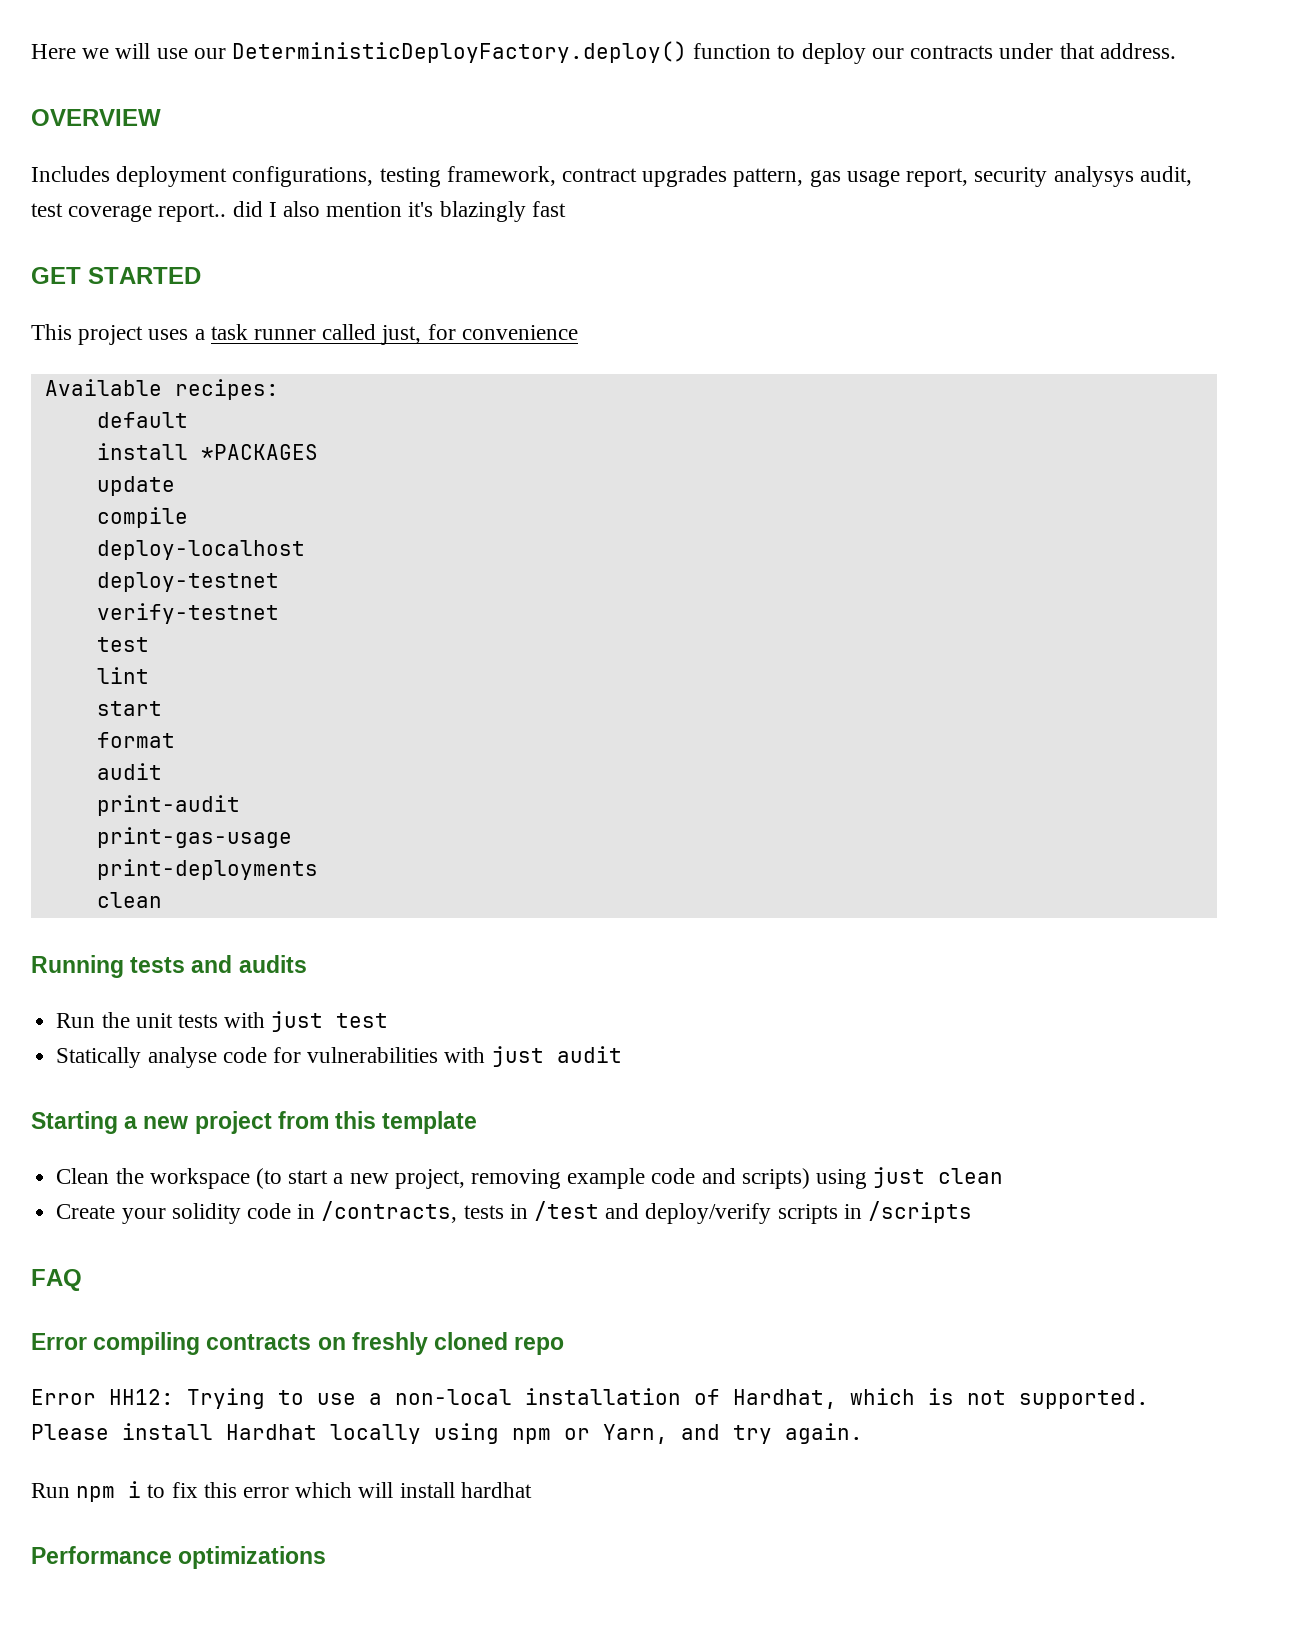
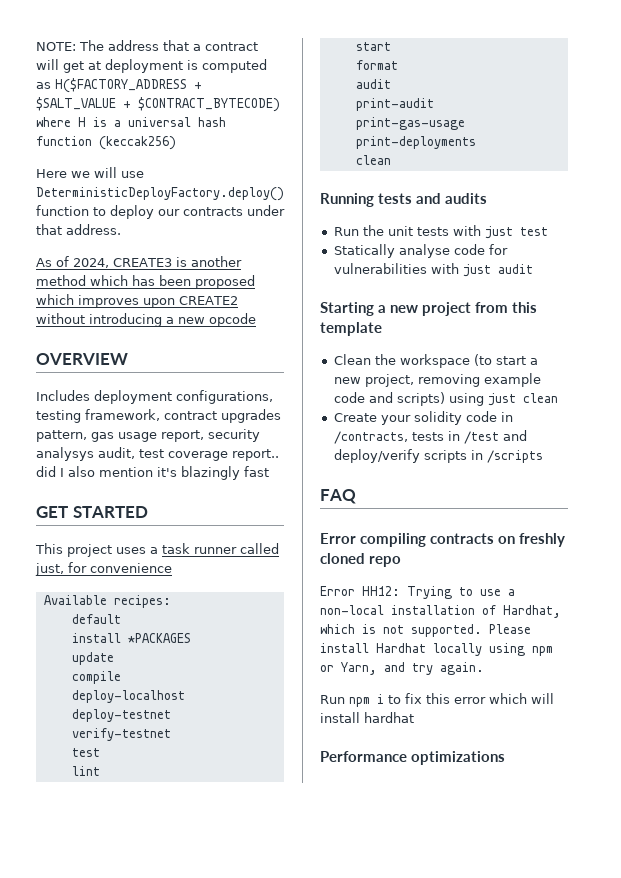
+ NOTE: The address that a contract will get at deployment is computed as H($FACTORY_ADDRESS + $SALT_VALUE + $CONTRACT_BYTECODE) where H is a universal hash function (keccak256)
- Here we will use our DeterministicDeployFactory.deploy() function to deploy our contracts under that address.
+ Here we will use DeterministicDeployFactory.deploy() function to deploy our contracts under that address.
+ As of 2024, CREATE3 is another method which has been proposed which improves upon CREATE2 without introducing a new opcode

